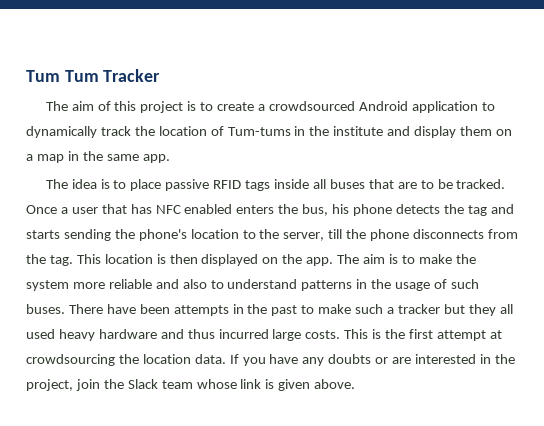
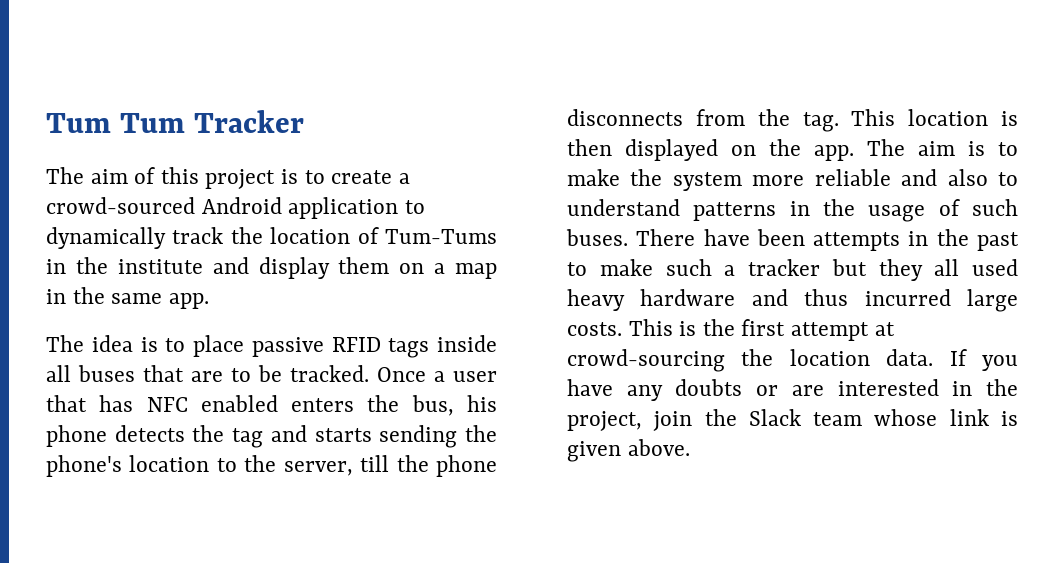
- The aim of this project is to create a crowdsourced Android application to dynamically track the location of Tum-tums in the institute and display them on a map in the same app.
+ The aim of this project is to create a crowd-sourced Android application to dynamically track the location of Tum-Tums in the institute and display them on a map in the same app.
- This is the first attempt at crowdsourcing the location data.
+ This is the first attempt at crowd-sourcing the location data.

